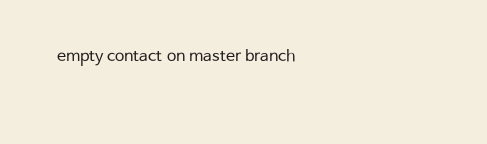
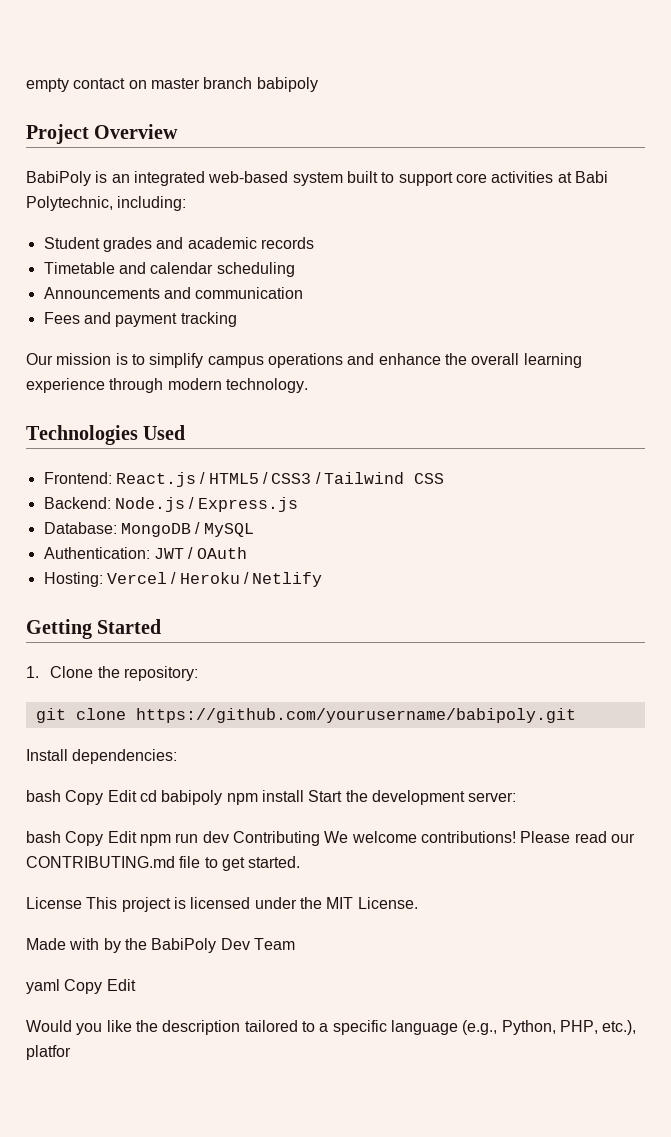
- empty contact on master branch
+ empty contact on master branch babipoly
+ Project Overview
+ BabiPoly is an integrated web-based system built to support core activities at Babi Polytechnic, including:
+ Student grades and academic records
+ Timetable and calendar scheduling
+ Announcements and communication
+ Fees and payment tracking
+ Our mission is to simplify campus operations and enhance the overall learning experience through modern technology.
+ Technologies Used
+ Frontend: React.js / HTML5 / CSS3 / Tailwind CSS
+ Backend: Node.js / Express.js
+ Database: MongoDB / MySQL
+ Authentication: JWT / OAuth
+ Hosting: Vercel / Heroku / Netlify
+ Getting Started
+ 1. Clone the repository:
+ git clone https://github.com/yourusername/babipoly.git
+ Install dependencies:
+ bash Copy Edit cd babipoly npm install Start the development server:
+ bash Copy Edit npm run dev Contributing We welcome contributions! Please read our CONTRIBUTING.md file to get started.
+ License This project is licensed under the MIT License.
+ Made with by the BabiPoly Dev Team
+ yaml Copy Edit
+ Would you like the description tailored to a specific language (e.g., Python, PHP, etc.), platfor

